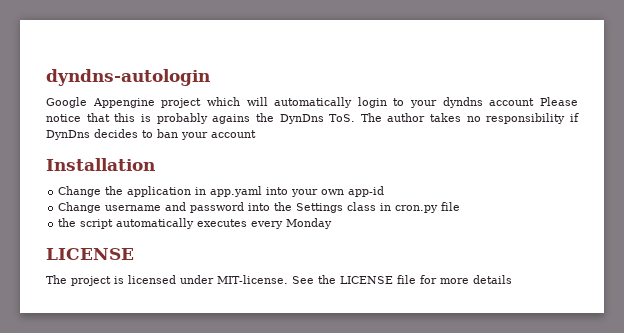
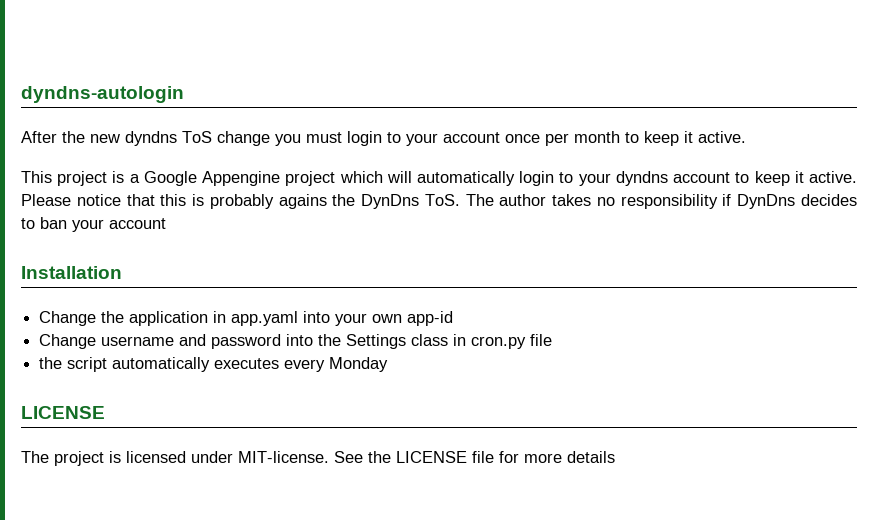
- Google Appengine project which will automatically login to your dyndns account Please notice that this is probably agains the DynDns ToS. The author takes no responsibility if DynDns decides to ban your account
+ After the new dyndns ToS change you must login to your account once per month to keep it active.
+ This project is a Google Appengine project which will automatically login to your dyndns account to keep it active. Please notice that this is probably agains the DynDns ToS. The author takes no responsibility if DynDns decides to ban your account

